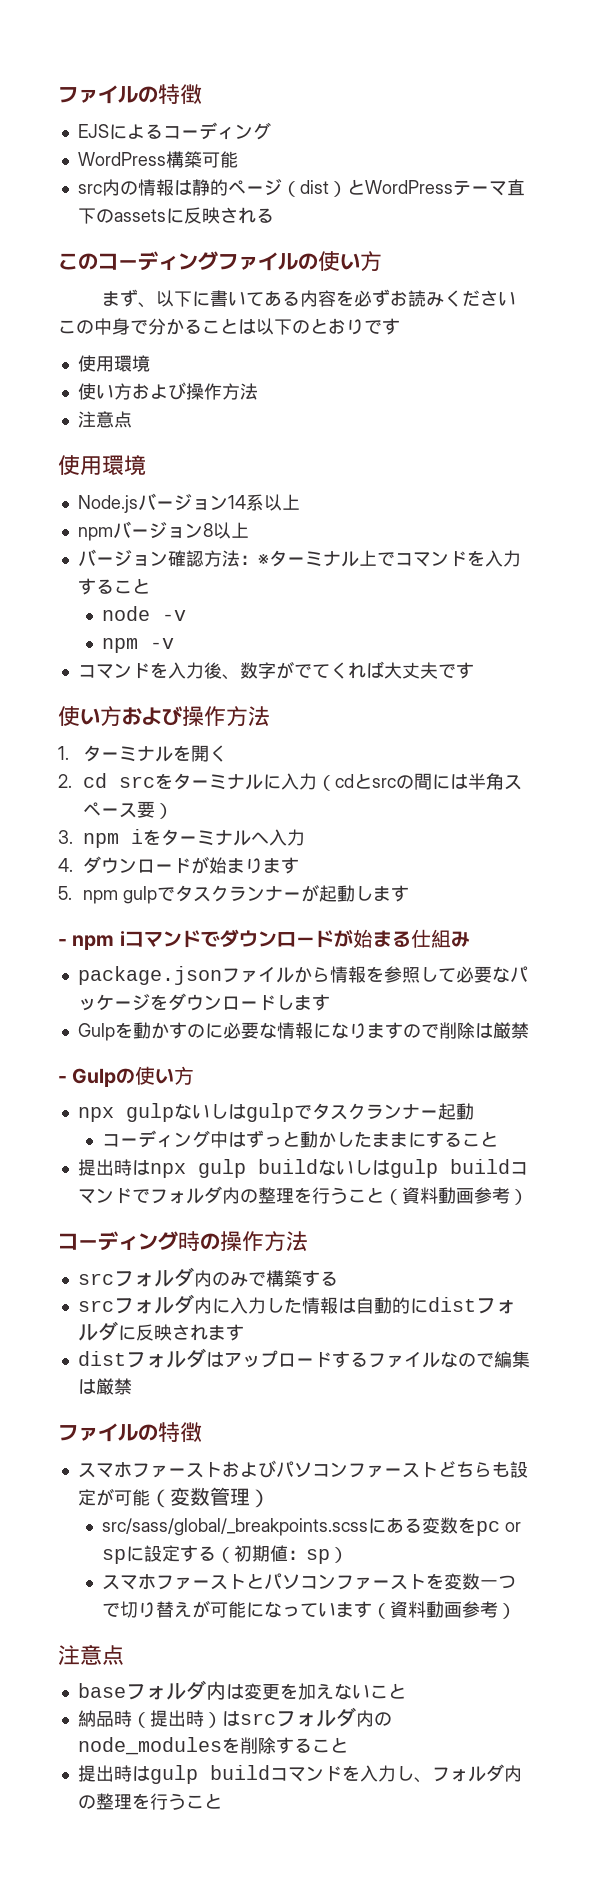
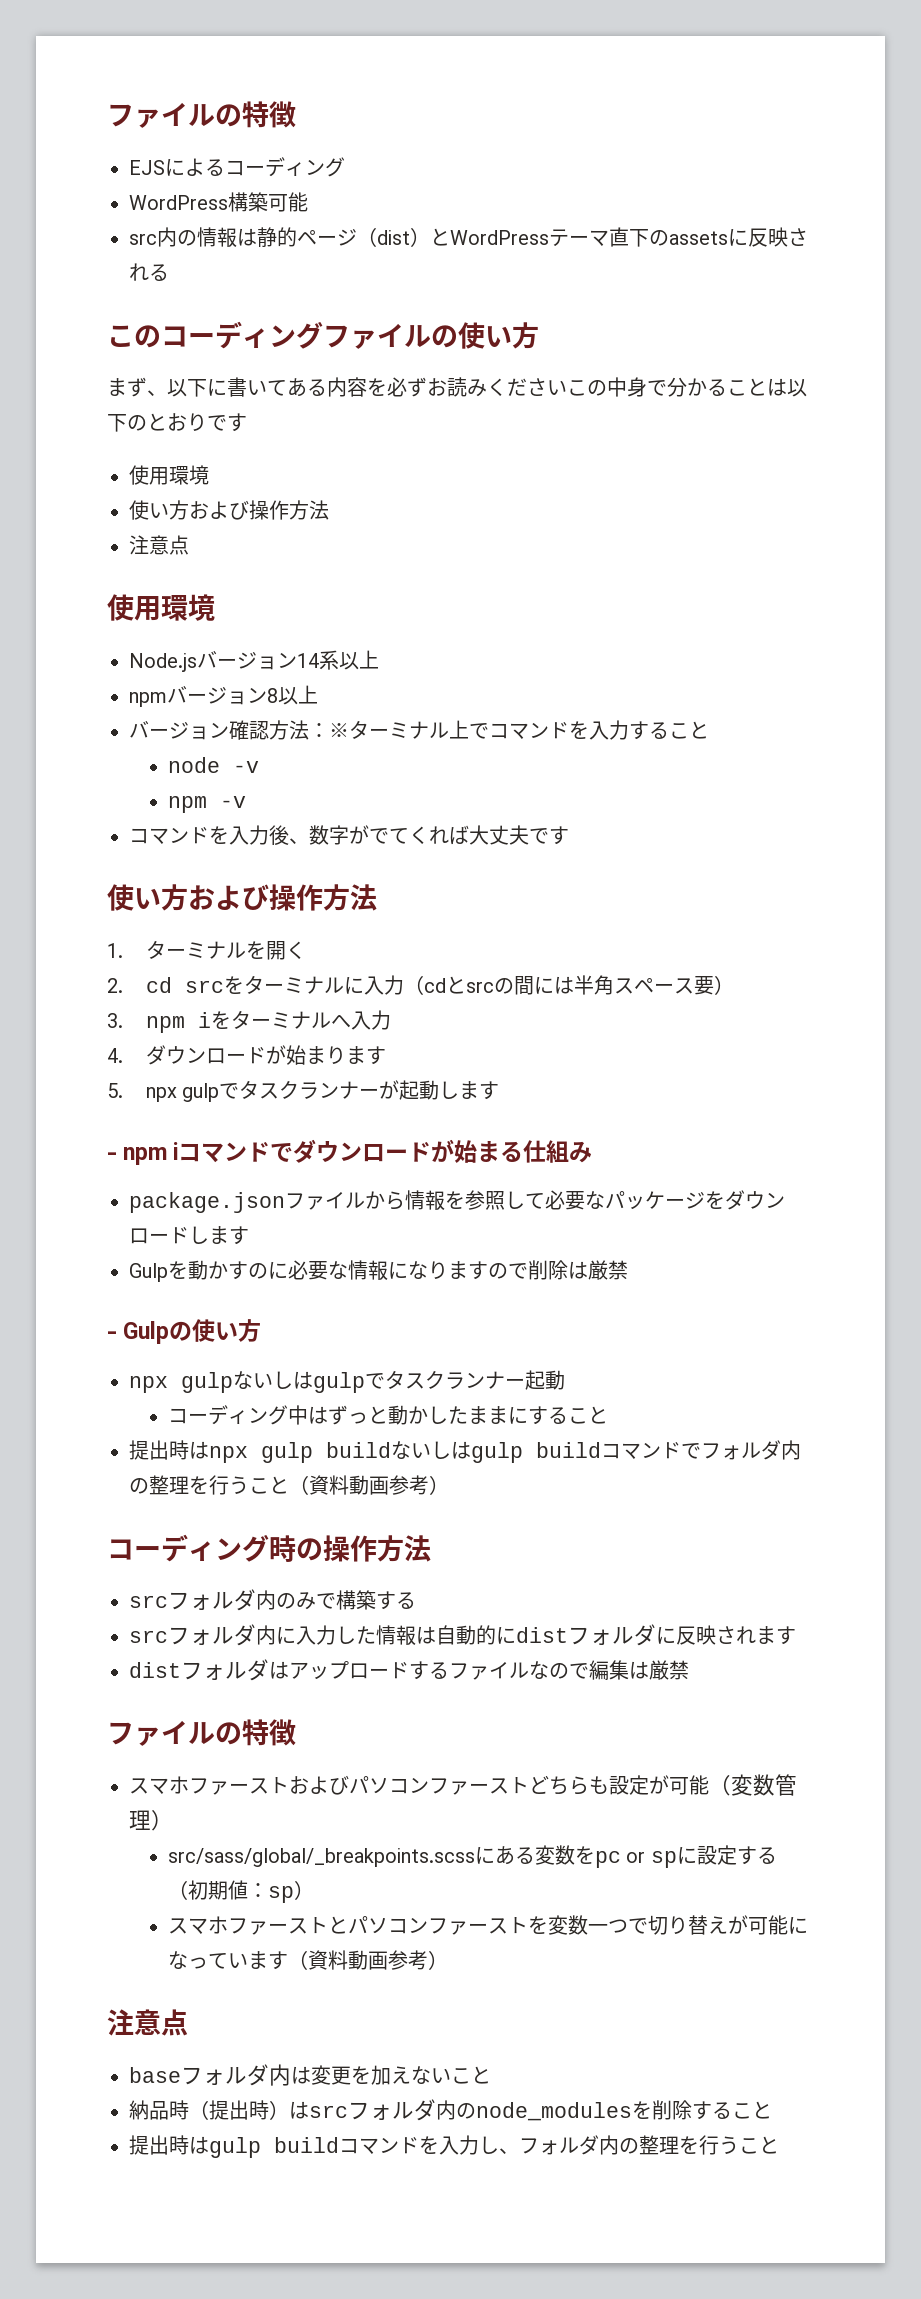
- 5. npm gulpでタスクランナーが起動します
+ 5. npx gulpでタスクランナーが起動します

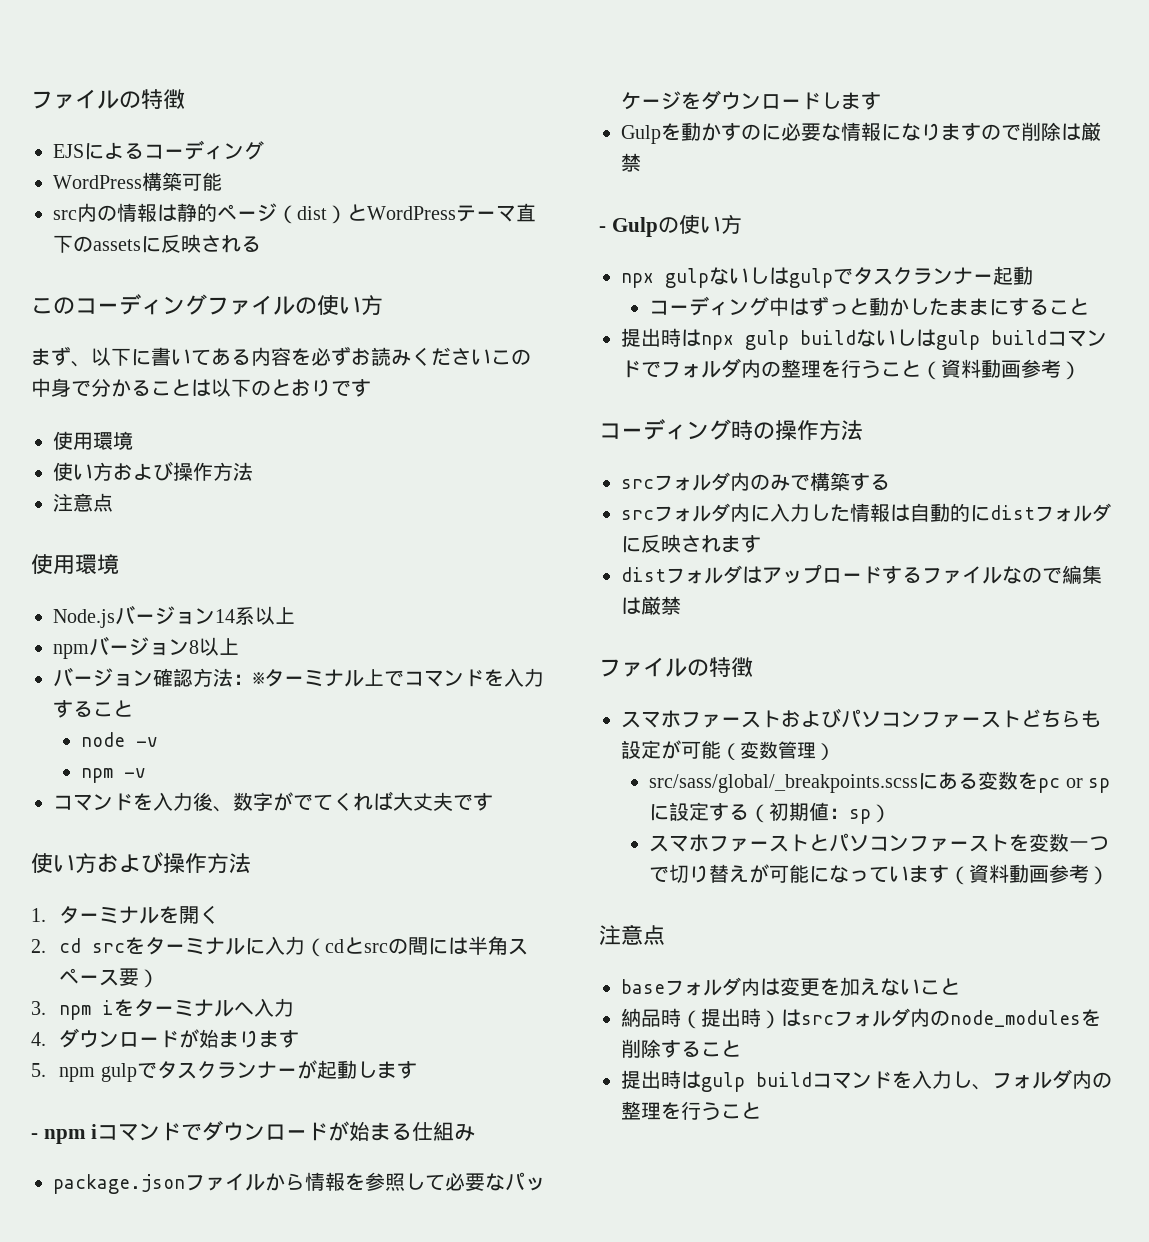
- 5. npx gulpでタスクランナーが起動します
+ 5. npm gulpでタスクランナーが起動します

